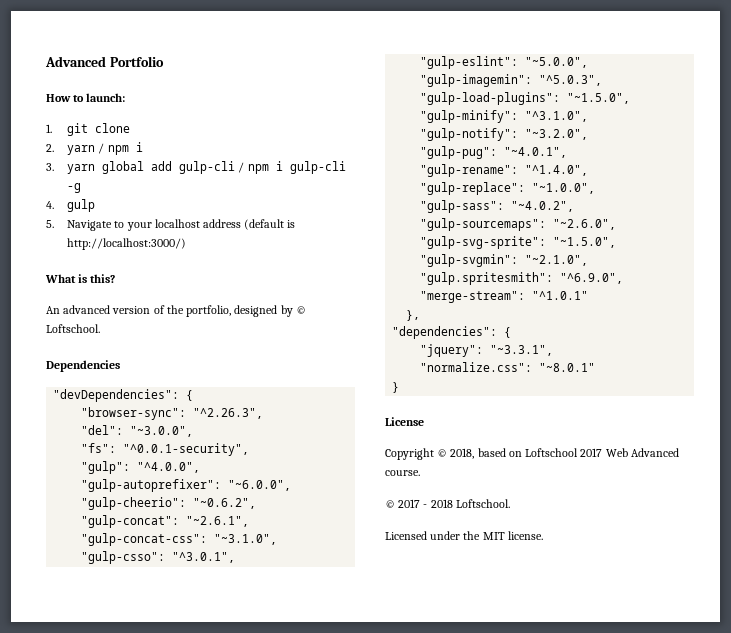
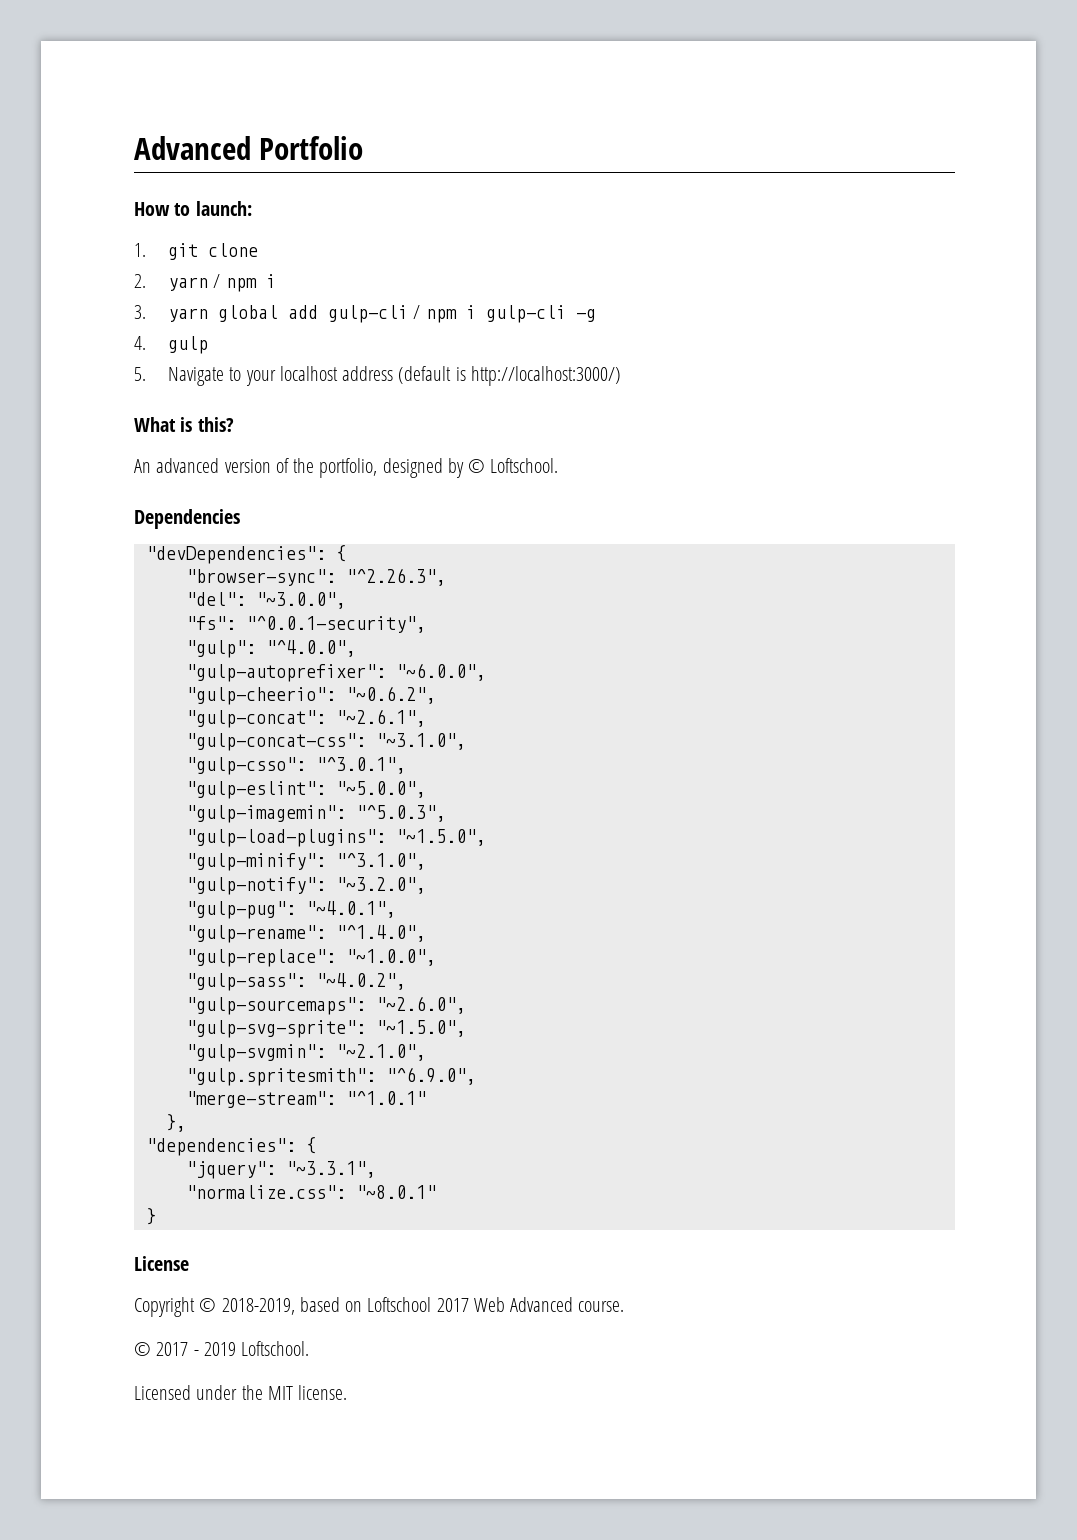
- Copyright © 2018, based on Loftschool 2017 Web Advanced course.
+ Copyright © 2018-2019, based on Loftschool 2017 Web Advanced course.
- © 2017 - 2018 Loftschool.
+ © 2017 - 2019 Loftschool.

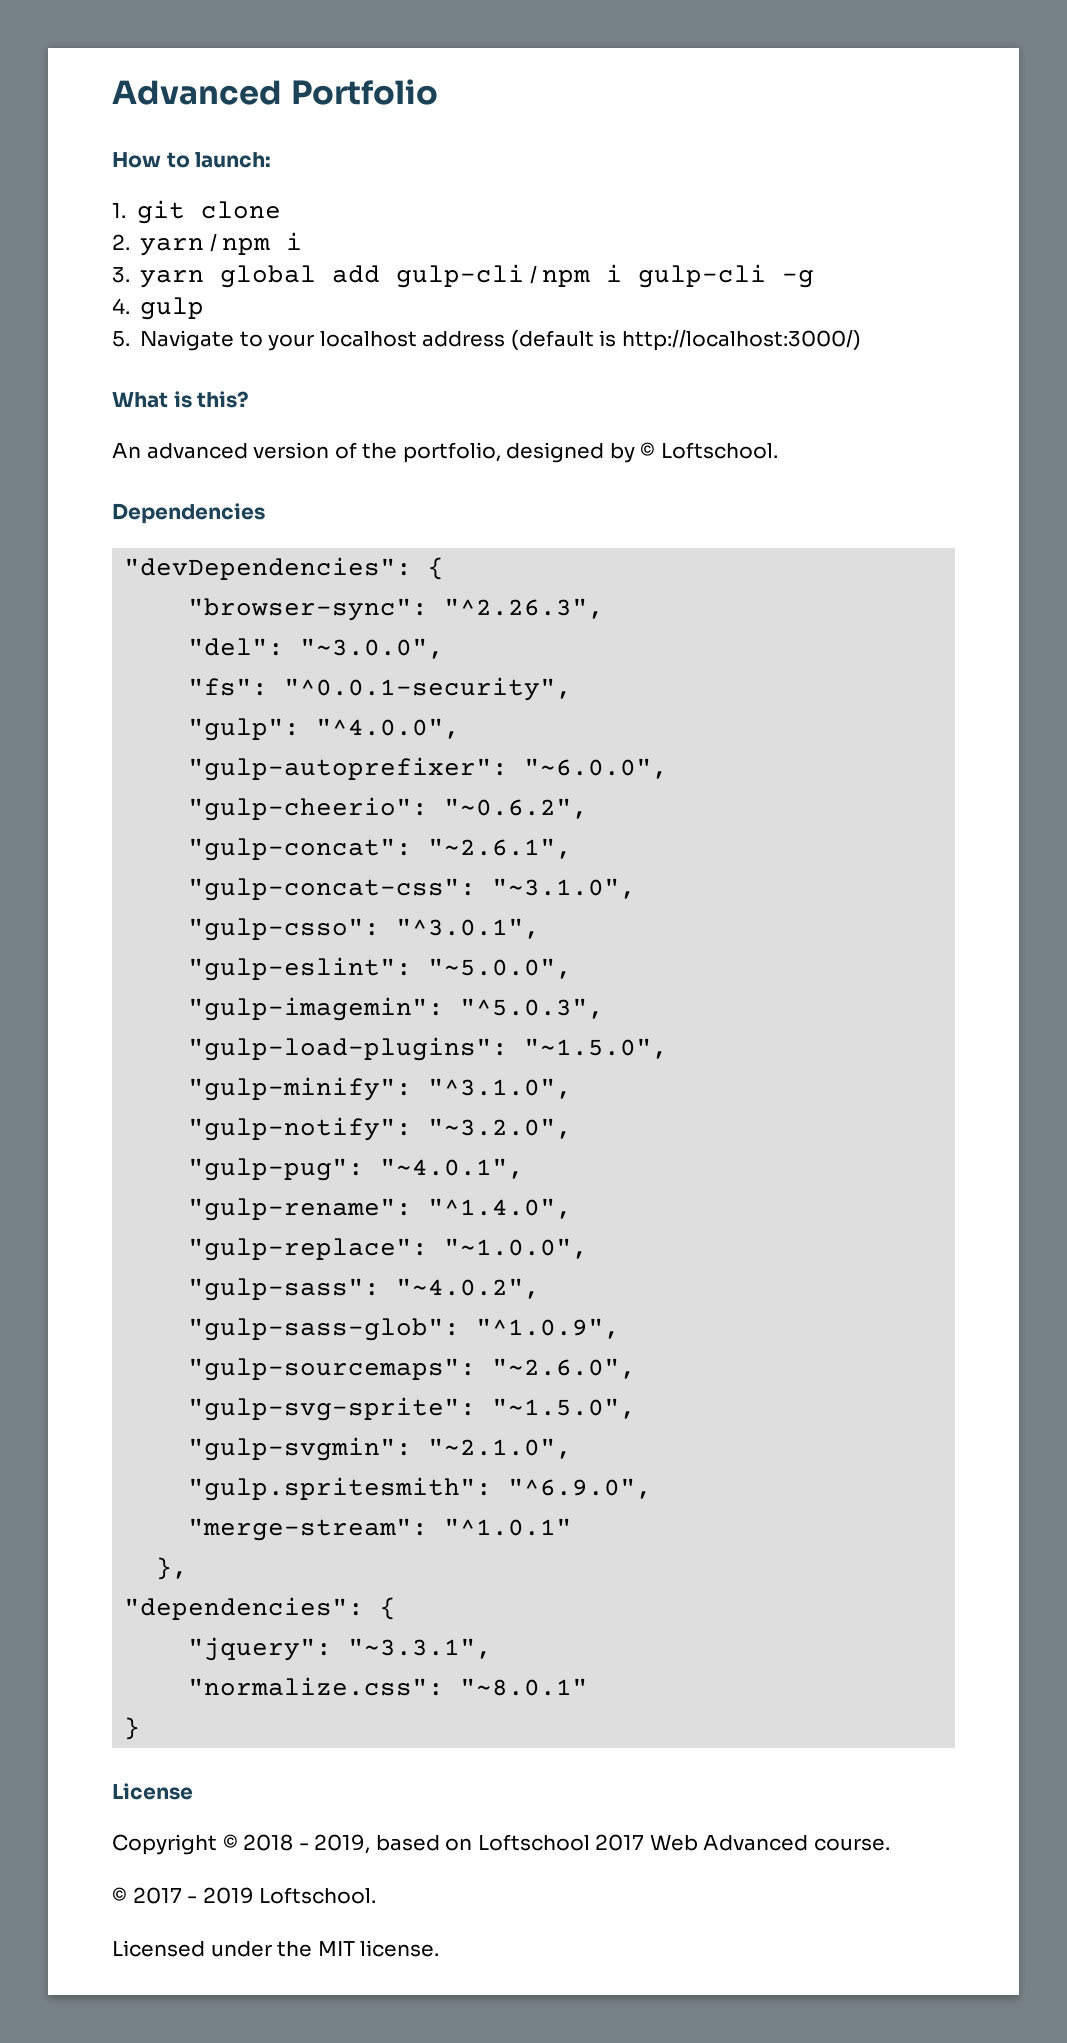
+ "gulp-sass-glob": "^1.0.9",
- Copyright © 2018-2019, based on Loftschool 2017 Web Advanced course.
+ Copyright © 2018 - 2019, based on Loftschool 2017 Web Advanced course.

